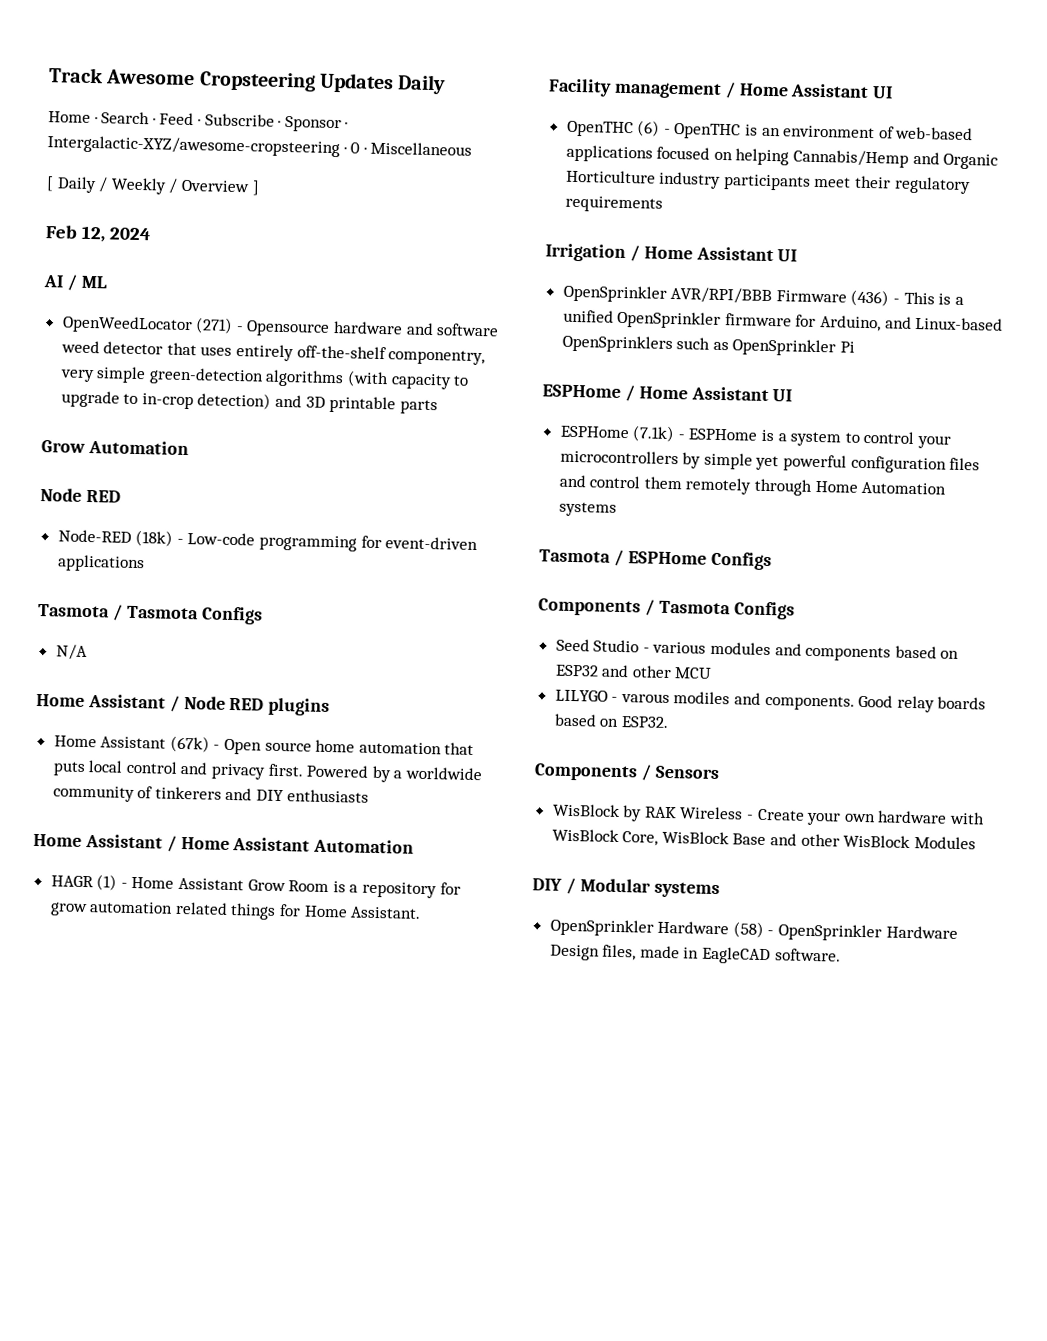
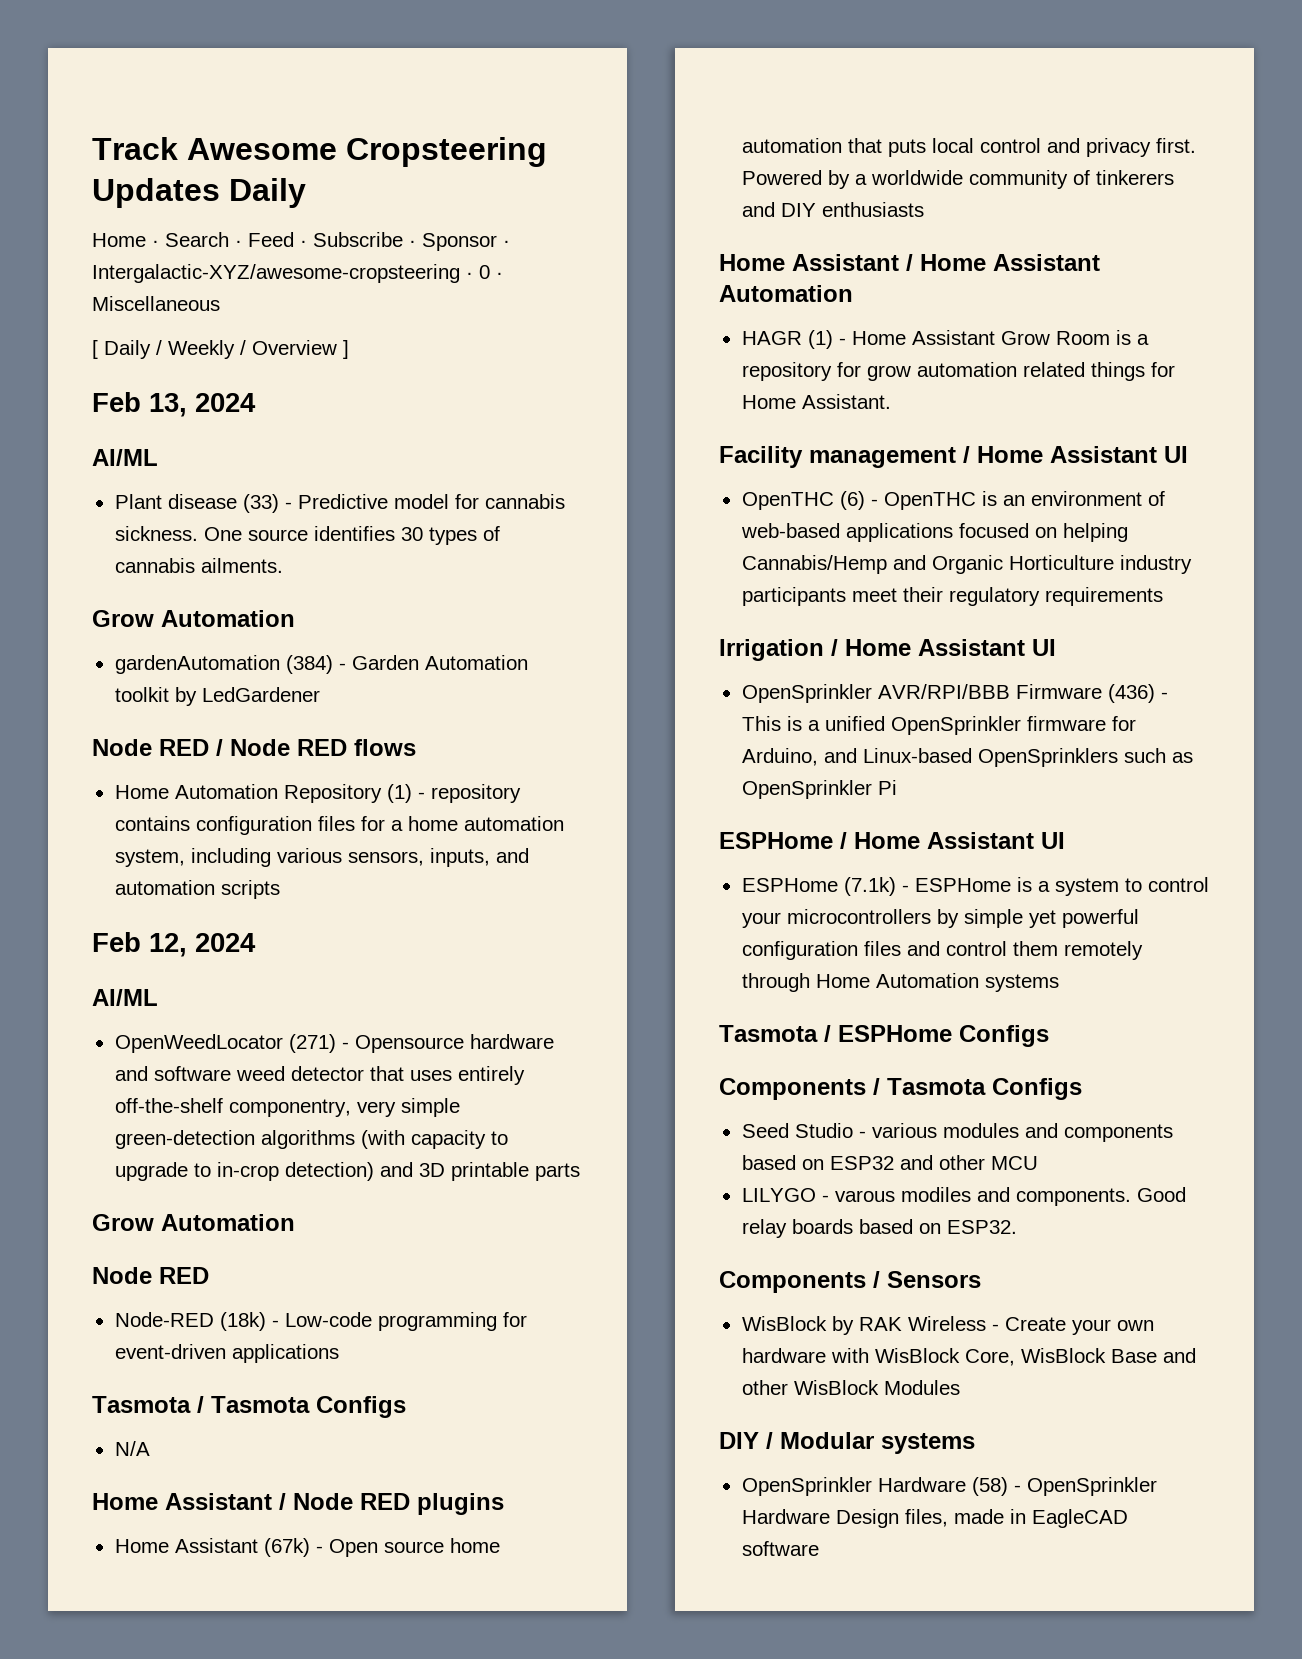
+ Feb 13, 2024
+ AI/ML
+ Plant disease (33) - Predictive model for cannabis sickness. One source identifies 30 types of cannabis ailments.
+ Grow Automation
+ gardenAutomation (384) - Garden Automation toolkit by LedGardener
+ Node RED / Node RED flows
+ Home Automation Repository (1) - repository contains configuration files for a home automation system, including various sensors, inputs, and automation scripts
  Feb 12, 2024
- AI / ML
+ AI/ML
- OpenSprinkler Hardware (58) - OpenSprinkler Hardware Design files, made in EagleCAD software.
+ OpenSprinkler Hardware (58) - OpenSprinkler Hardware Design files, made in EagleCAD software

